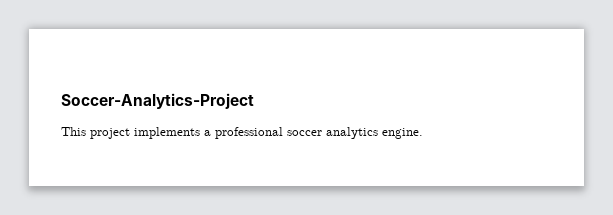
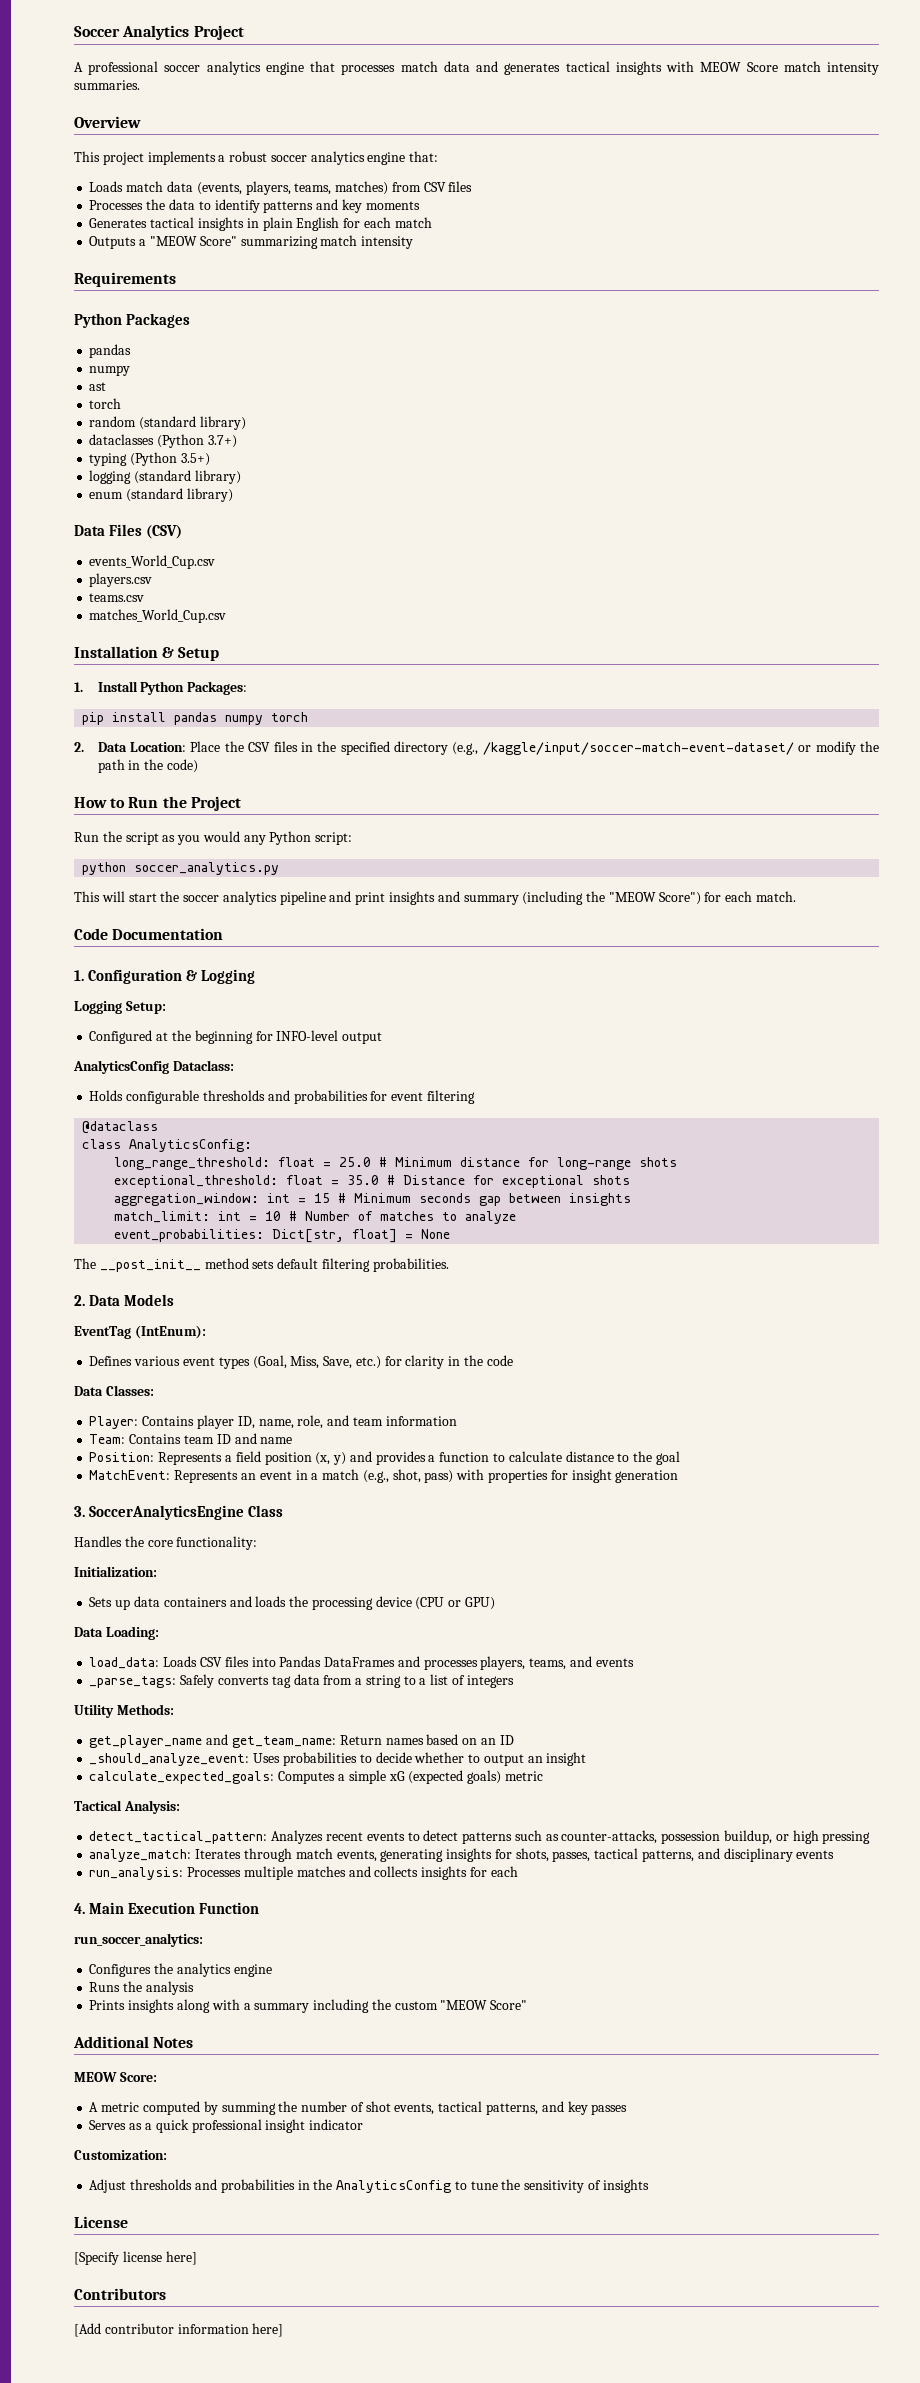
- Soccer-Analytics-Project
+ Soccer Analytics Project
+ A professional soccer analytics engine that processes match data and generates tactical insights with MEOW Score match intensity summaries.
+ Overview
- This project implements a professional soccer analytics engine.
+ This project implements a robust soccer analytics engine that:
+ Loads match data (events, players, teams, matches) from CSV files
+ Processes the data to identify patterns and key moments
+ Generates tactical insights in plain English for each match
+ Outputs a "MEOW Score" summarizing match intensity
+ Requirements
+ Python Packages
+ pandas
+ numpy
+ ast
+ torch
+ random (standard library)
+ dataclasses (Python 3.7+)
+ typing (Python 3.5+)
+ logging (standard library)
+ enum (standard library)
+ Data Files (CSV)
+ events_World_Cup.csv
+ players.csv
+ teams.csv
+ matches_World_Cup.csv
+ Installation & Setup
+ 1. Install Python Packages:
+ pip install pandas numpy torch
+ 2. Data Location: Place the CSV files in the specified directory (e.g., /kaggle/input/soccer-match-event-dataset/ or modify the path in the code)
+ How to Run the Project
+ Run the script as you would any Python script:
+ python soccer_analytics.py
+ This will start the soccer analytics pipeline and print insights and summary (including the "MEOW Score") for each match.
+ Code Documentation
+ 1. Configuration & Logging
+ Logging Setup:
+ Configured at the beginning for INFO-level output
+ AnalyticsConfig Dataclass:
+ Holds configurable thresholds and probabilities for event filtering
+ @dataclass
+ class AnalyticsConfig:
+ long_range_threshold: float = 25.0 # Minimum distance for long-range shots
+ exceptional_threshold: float = 35.0 # Distance for exceptional shots
+ aggregation_window: int = 15 # Minimum seconds gap between insights
+ match_limit: int = 10 # Number of matches to analyze
+ event_probabilities: Dict[str, float] = None
+ The __post_init__ method sets default filtering probabilities.
+ 2. Data Models
+ EventTag (IntEnum):
+ Defines various event types (Goal, Miss, Save, etc.) for clarity in the code
+ Data Classes:
+ Player: Contains player ID, name, role, and team information
+ Team: Contains team ID and name
+ Position: Represents a field position (x, y) and provides a function to calculate distance to the goal
+ MatchEvent: Represents an event in a match (e.g., shot, pass) with properties for insight generation
+ 3. SoccerAnalyticsEngine Class
+ Handles the core functionality:
+ Initialization:
+ Sets up data containers and loads the processing device (CPU or GPU)
+ Data Loading:
+ load_data: Loads CSV files into Pandas DataFrames and processes players, teams, and events
+ _parse_tags: Safely converts tag data from a string to a list of integers
+ Utility Methods:
+ get_player_name and get_team_name: Return names based on an ID
+ _should_analyze_event: Uses probabilities to decide whether to output an insight
+ calculate_expected_goals: Computes a simple xG (expected goals) metric
+ Tactical Analysis:
+ detect_tactical_pattern: Analyzes recent events to detect patterns such as counter-attacks, possession buildup, or high pressing
+ analyze_match: Iterates through match events, generating insights for shots, passes, tactical patterns, and disciplinary events
+ run_analysis: Processes multiple matches and collects insights for each
+ 4. Main Execution Function
+ run_soccer_analytics:
+ Configures the analytics engine
+ Runs the analysis
+ Prints insights along with a summary including the custom "MEOW Score"
+ Additional Notes
+ MEOW Score:
+ A metric computed by summing the number of shot events, tactical patterns, and key passes
+ Serves as a quick professional insight indicator
+ Customization:
+ Adjust thresholds and probabilities in the AnalyticsConfig to tune the sensitivity of insights
+ License
+ [Specify license here]
+ Contributors
+ [Add contributor information here]

